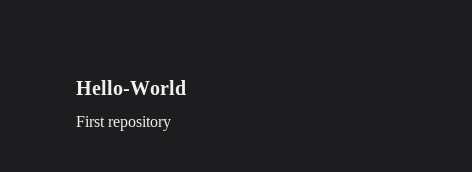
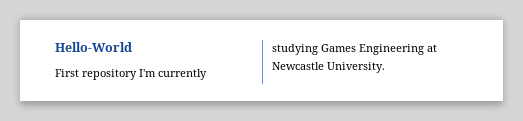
- First repository
+ First repository I'm currently studying Games Engineering at Newcastle University.

